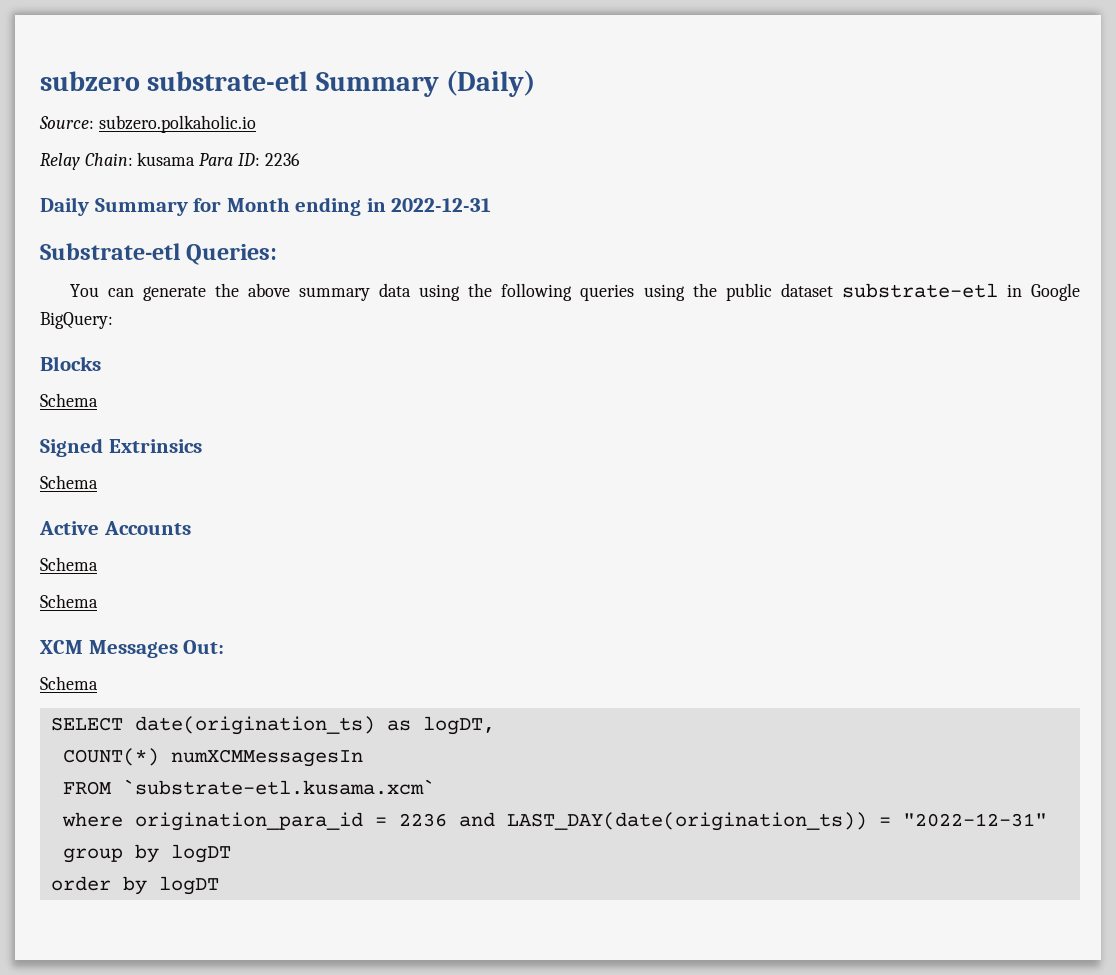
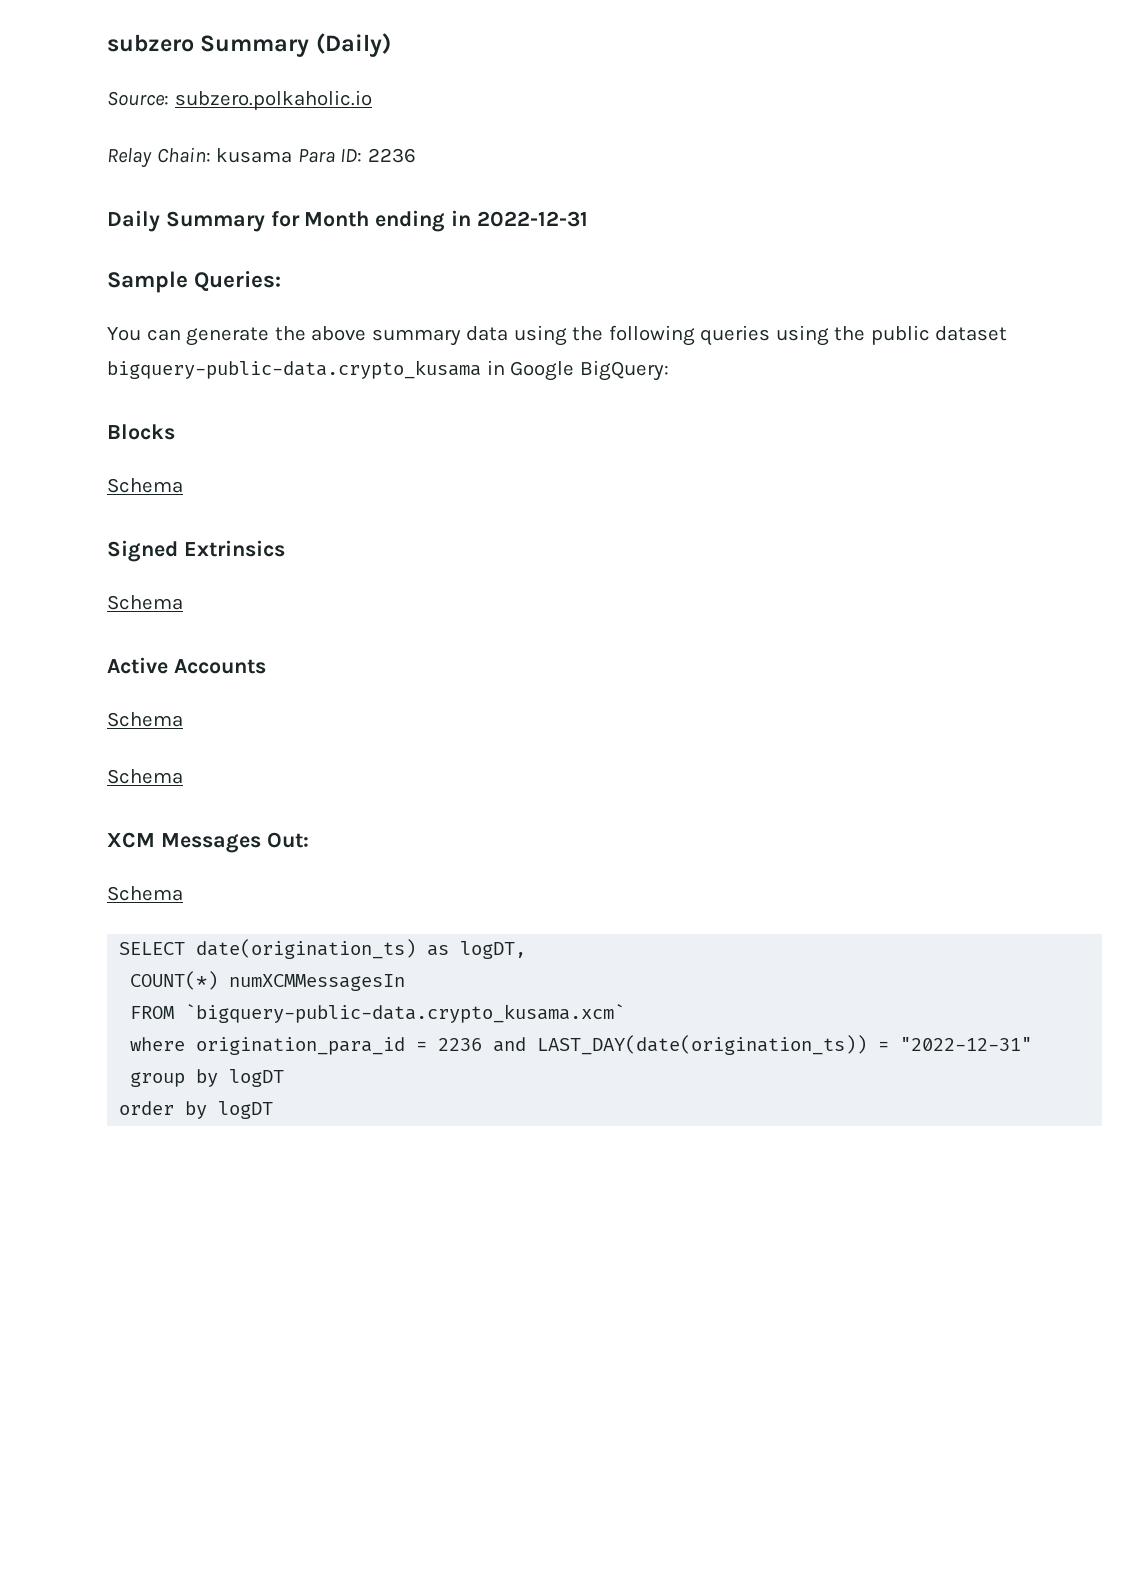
- subzero substrate-etl Summary (Daily)
+ subzero Summary (Daily)
- Substrate-etl Queries:
+ Sample Queries:
- You can generate the above summary data using the following queries using the public dataset substrate-etl in Google BigQuery:
+ You can generate the above summary data using the following queries using the public dataset bigquery-public-data.crypto_kusama in Google BigQuery:
- FROM `substrate-etl.kusama.xcm`
+ FROM `bigquery-public-data.crypto_kusama.xcm`

